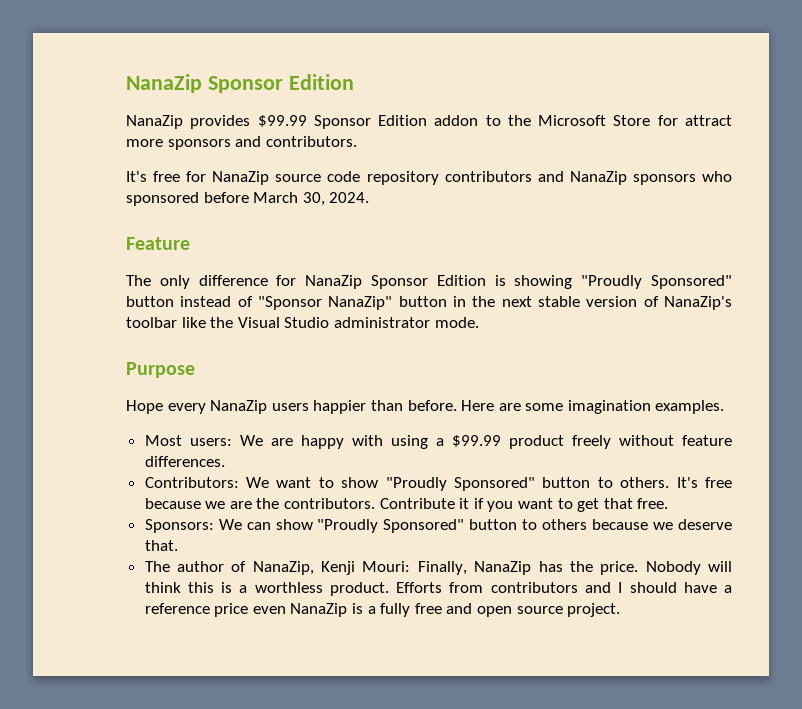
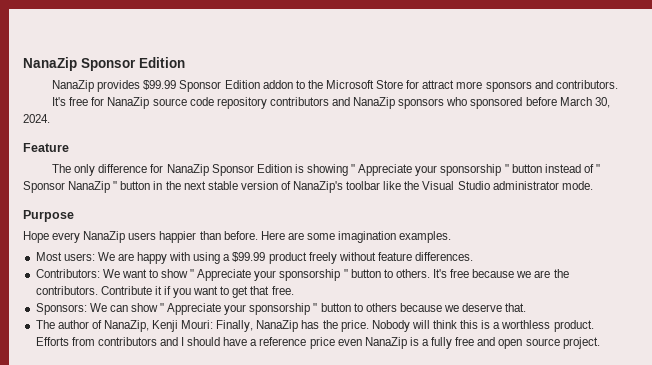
- The only difference for NanaZip Sponsor Edition is showing "Proudly Sponsored" button instead of "Sponsor NanaZip" button in the next stable version of NanaZip's toolbar like the Visual Studio administrator mode.
+ The only difference for NanaZip Sponsor Edition is showing " Appreciate your sponsorship " button instead of " Sponsor NanaZip " button in the next stable version of NanaZip's toolbar like the Visual Studio administrator mode.
- Contributors: We want to show "Proudly Sponsored" button to others.
+ Contributors: We want to show " Appreciate your sponsorship " button to others.
- Sponsors: We can show "Proudly Sponsored" button to others because we deserve that.
+ Sponsors: We can show " Appreciate your sponsorship " button to others because we deserve that.

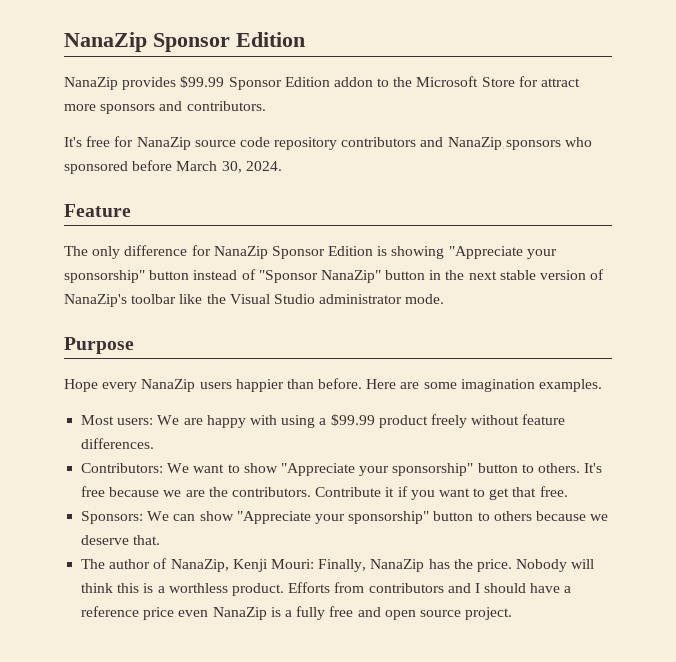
- The only difference for NanaZip Sponsor Edition is showing " Appreciate your sponsorship " button instead of " Sponsor NanaZip " button in the next stable version of NanaZip's toolbar like the Visual Studio administrator mode.
+ The only difference for NanaZip Sponsor Edition is showing "Appreciate your sponsorship" button instead of "Sponsor NanaZip" button in the next stable version of NanaZip's toolbar like the Visual Studio administrator mode.
- Contributors: We want to show " Appreciate your sponsorship " button to others.
+ Contributors: We want to show "Appreciate your sponsorship" button to others.
- Sponsors: We can show " Appreciate your sponsorship " button to others because we deserve that.
+ Sponsors: We can show "Appreciate your sponsorship" button to others because we deserve that.

